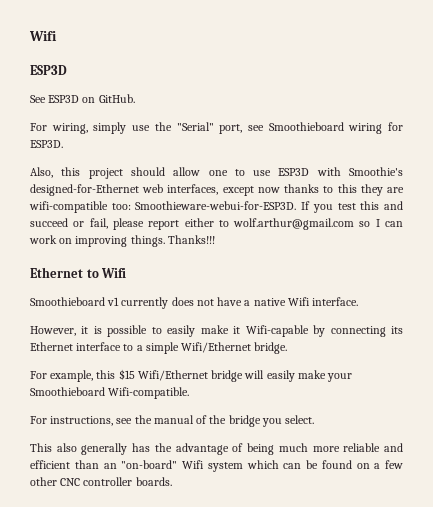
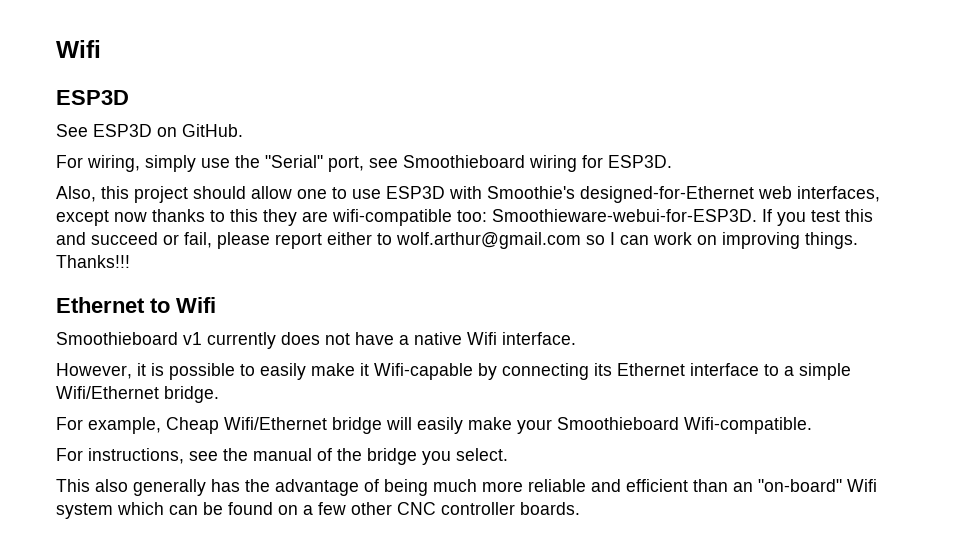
- For example, this $15 Wifi/Ethernet bridge will easily make your Smoothieboard Wifi-compatible.
+ For example, Cheap Wifi/Ethernet bridge will easily make your Smoothieboard Wifi-compatible.

